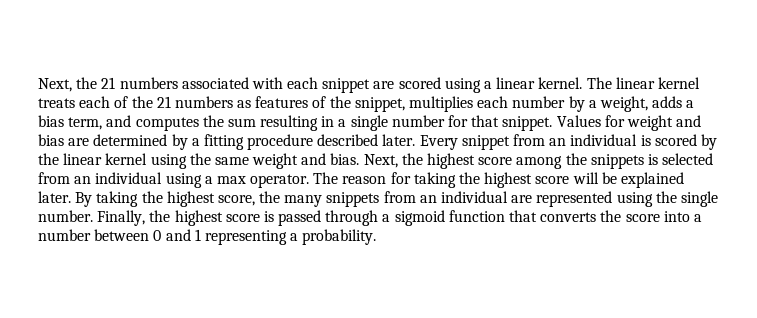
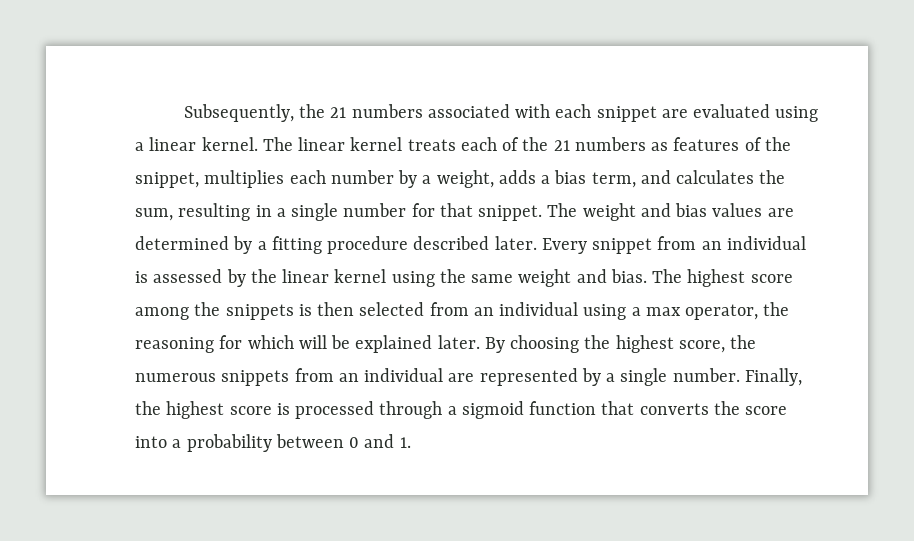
- Next, the 21 numbers associated with each snippet are scored using a linear kernel.
+ Subsequently, the 21 numbers associated with each snippet are evaluated using a linear kernel.
- The linear kernel treats each of the 21 numbers as features of the snippet, multiplies each number by a weight, adds a bias term, and computes the sum resulting in a single number for that snippet.
+ The linear kernel treats each of the 21 numbers as features of the snippet, multiplies each number by a weight, adds a bias term, and calculates the sum, resulting in a single number for that snippet.
- Values for weight and bias are determined by a fitting procedure described later.
+ The weight and bias values are determined by a fitting procedure described later.
- Every snippet from an individual is scored by the linear kernel using the same weight and bias.
+ Every snippet from an individual is assessed by the linear kernel using the same weight and bias.
- Next, the highest score among the snippets is selected from an individual using a max operator. The reason for taking the highest score will be explained later.
+ The highest score among the snippets is then selected from an individual using a max operator, the reasoning for which will be explained later.
- By taking the highest score, the many snippets from an individual are represented using the single number.
+ By choosing the highest score, the numerous snippets from an individual are represented by a single number.
- Finally, the highest score is passed through a sigmoid function that converts the score into a number between 0 and 1 representing a probability.
+ Finally, the highest score is processed through a sigmoid function that converts the score into a probability between 0 and 1.

